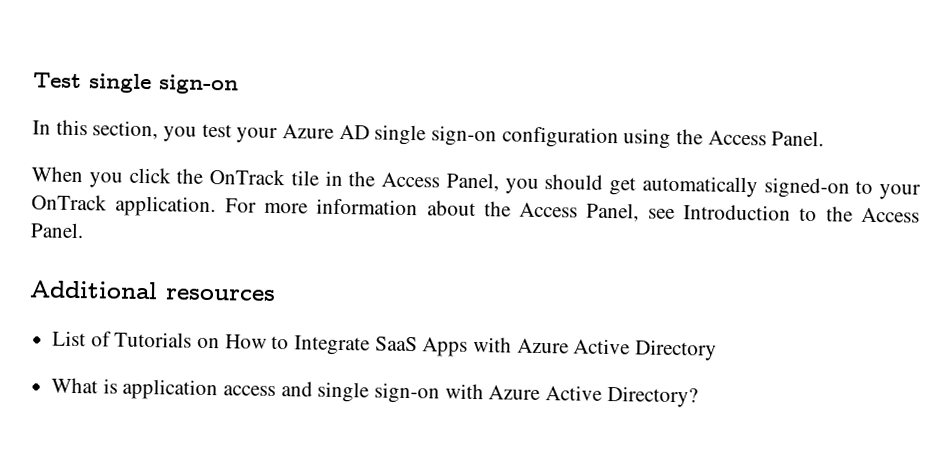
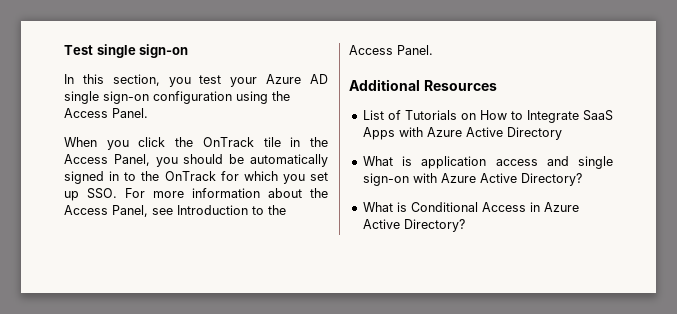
- When you click the OnTrack tile in the Access Panel, you should get automatically signed-on to your OnTrack application. For more information about the Access Panel, see Introduction to the Access Panel.
+ When you click the OnTrack tile in the Access Panel, you should be automatically signed in to the OnTrack for which you set up SSO. For more information about the Access Panel, see Introduction to the Access Panel.
- Additional resources
+ Additional Resources
+ What is Conditional Access in Azure Active Directory?

